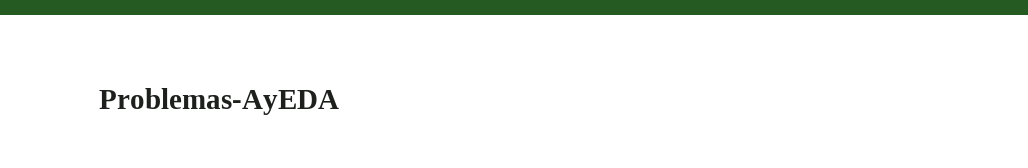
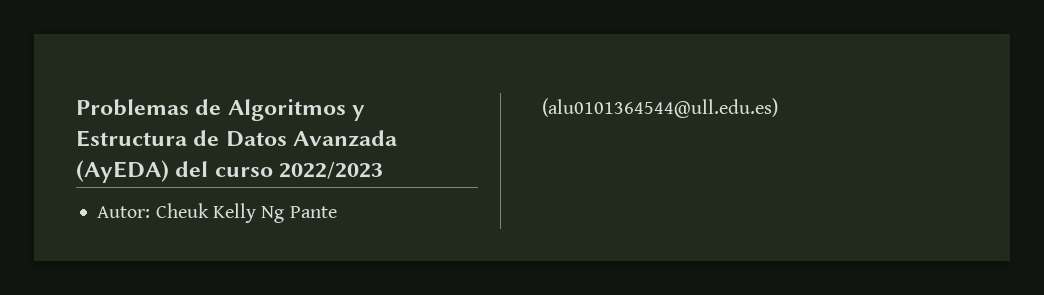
- Problemas-AyEDA
+ Problemas de Algoritmos y Estructura de Datos Avanzada (AyEDA) del curso 2022/2023
+ Autor: Cheuk Kelly Ng Pante (alu0101364544@ull.edu.es)

